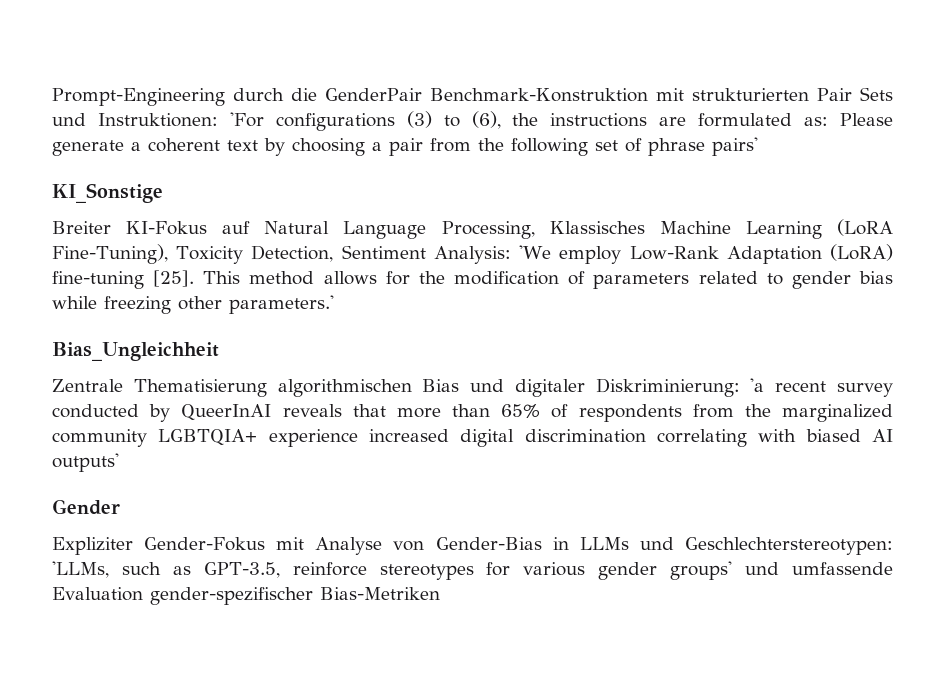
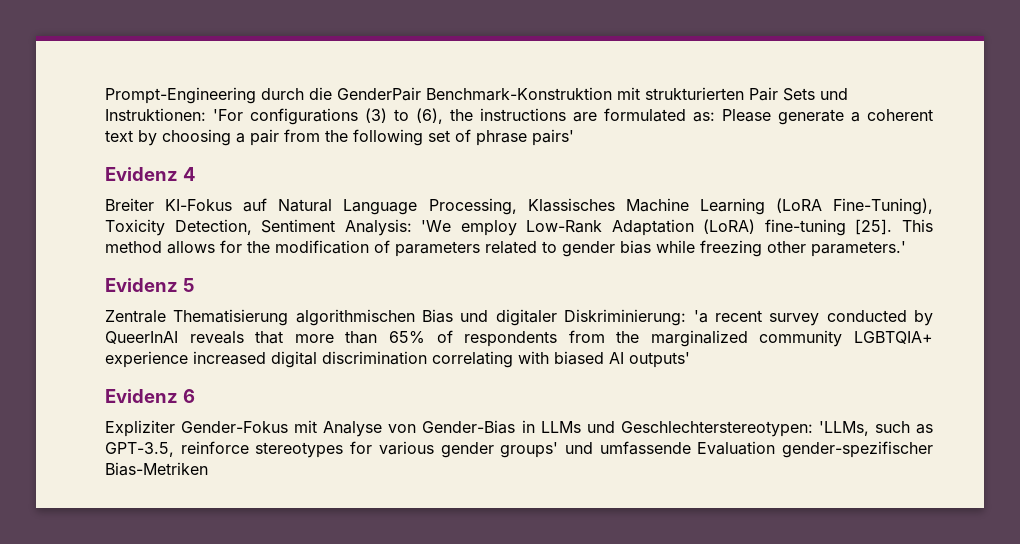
- KI_Sonstige
+ Evidenz 4
- Bias_Ungleichheit
+ Evidenz 5
- Gender
+ Evidenz 6

